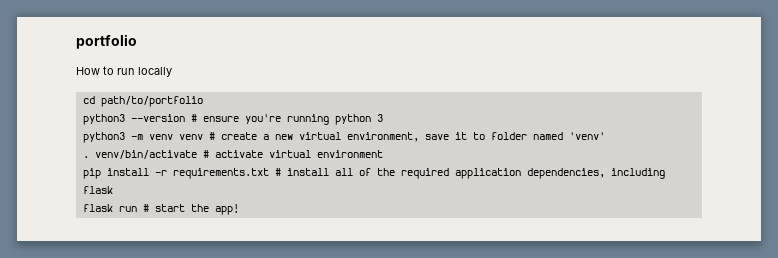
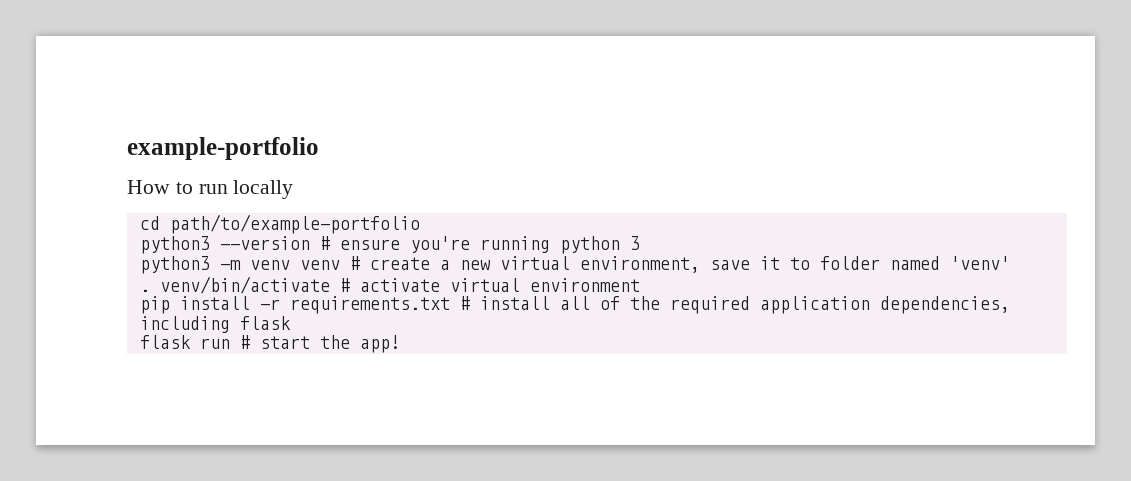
- portfolio
+ example-portfolio
- cd path/to/portfolio
+ cd path/to/example-portfolio

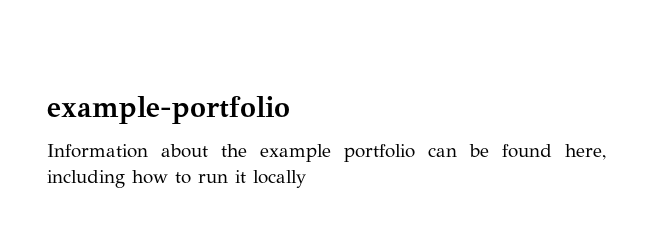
- How to run locally
+ Information about the example portfolio can be found here, including how to run it locally
- cd path/to/example-portfolio
- python3 --version # ensure you're running python 3
- python3 -m venv venv # create a new virtual environment, save it to folder named 'venv'
- . venv/bin/activate # activate virtual environment
- pip install -r requirements.txt # install all of the required application dependencies, including flask
- flask run # start the app!

